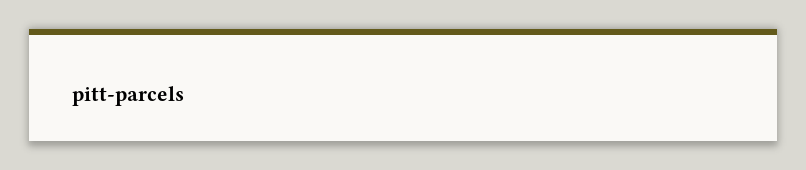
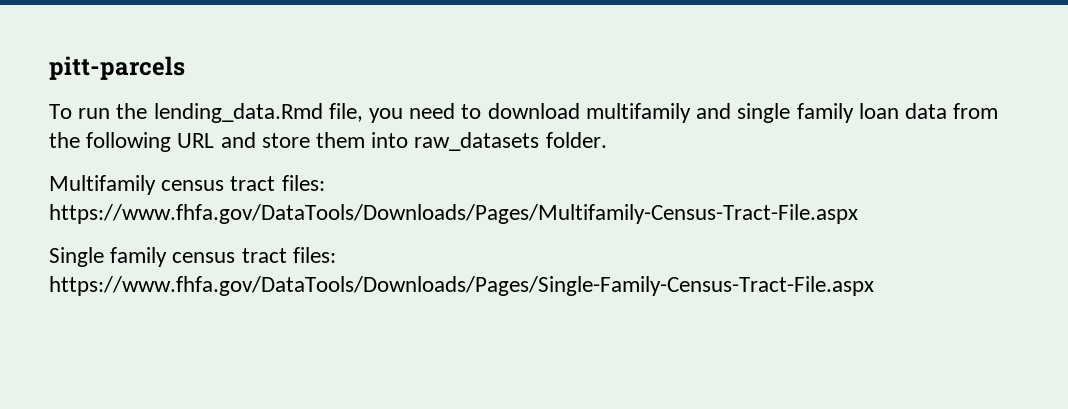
+ To run the lending_data.Rmd file, you need to download multifamily and single family loan data from the following URL and store them into raw_datasets folder.
+ Multifamily census tract files: https://www.fhfa.gov/DataTools/Downloads/Pages/Multifamily-Census-Tract-File.aspx
+ Single family census tract files: https://www.fhfa.gov/DataTools/Downloads/Pages/Single-Family-Census-Tract-File.aspx

